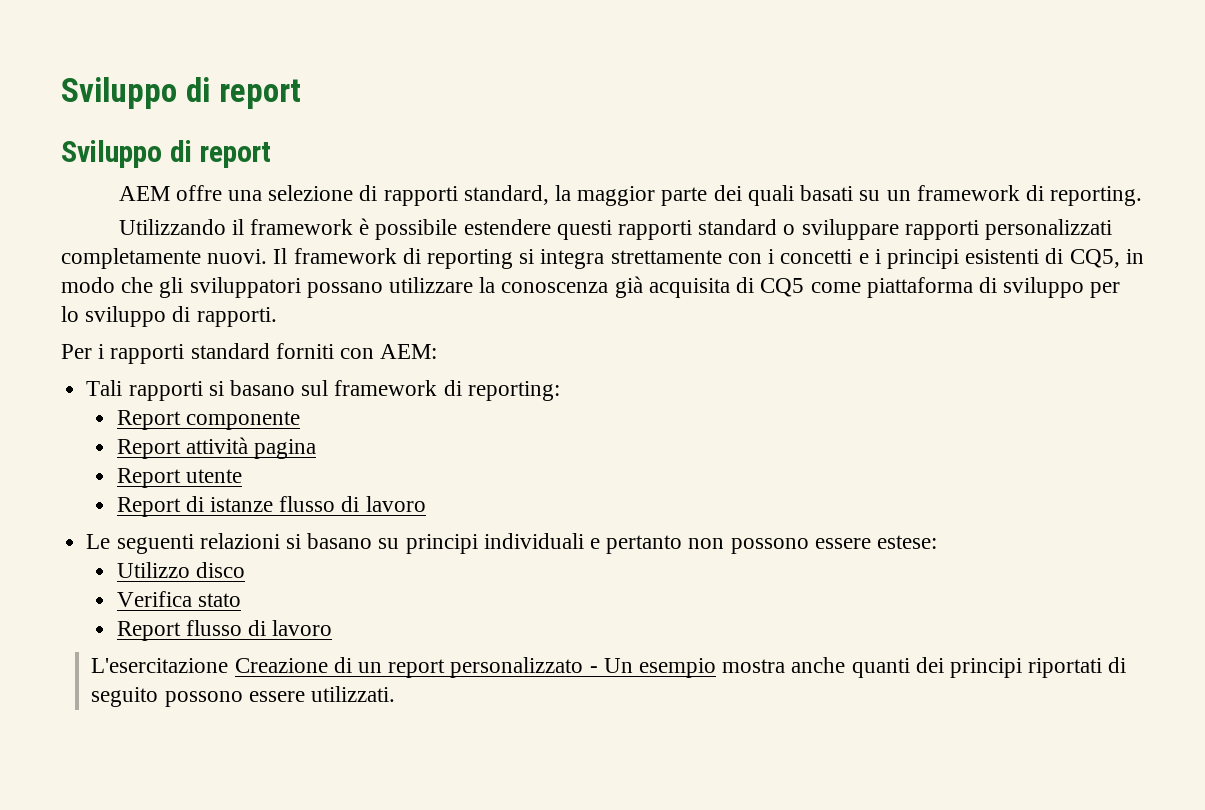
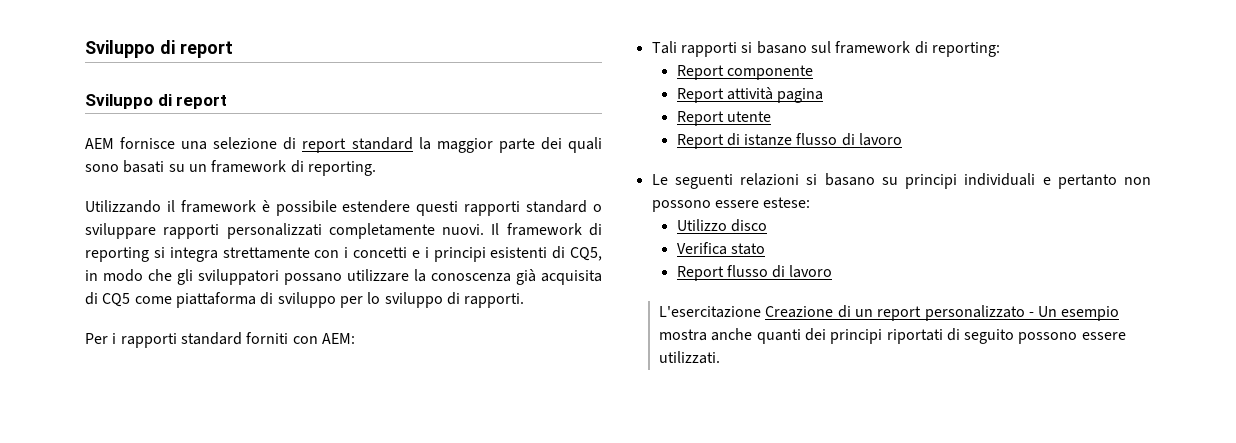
- AEM offre una selezione di rapporti standard, la maggior parte dei quali basati su un framework di reporting.
+ AEM fornisce una selezione di report standard la maggior parte dei quali sono basati su un framework di reporting.

